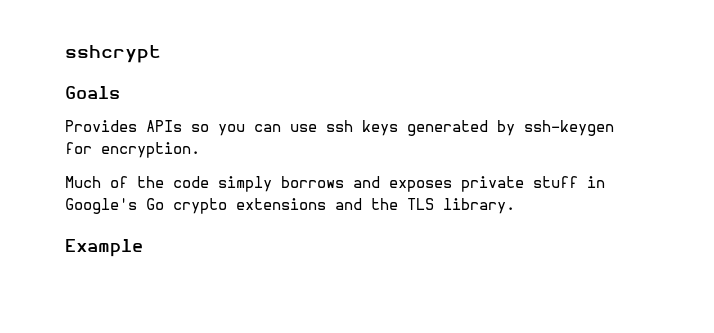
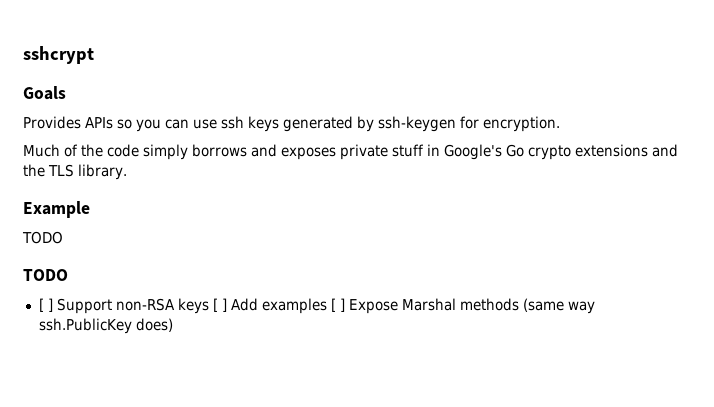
  Example
+ TODO
+ TODO
+ [ ] Support non-RSA keys [ ] Add examples [ ] Expose Marshal methods (same way ssh.PublicKey does)

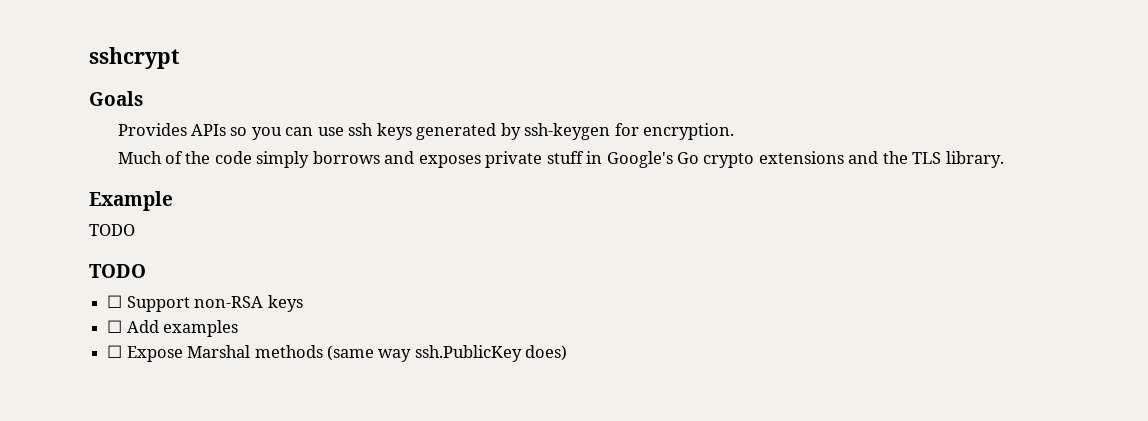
- [ ] Support non-RSA keys [ ] Add examples [ ] Expose Marshal methods (same way ssh.PublicKey does)
+ ☐ Support non-RSA keys
+ ☐ Add examples
+ ☐ Expose Marshal methods (same way ssh.PublicKey does)

